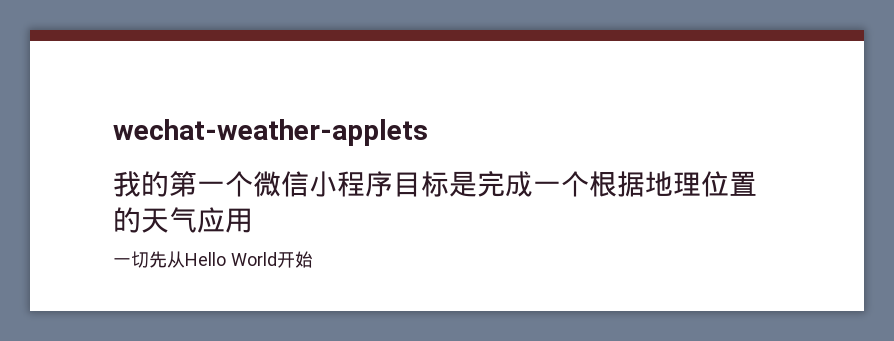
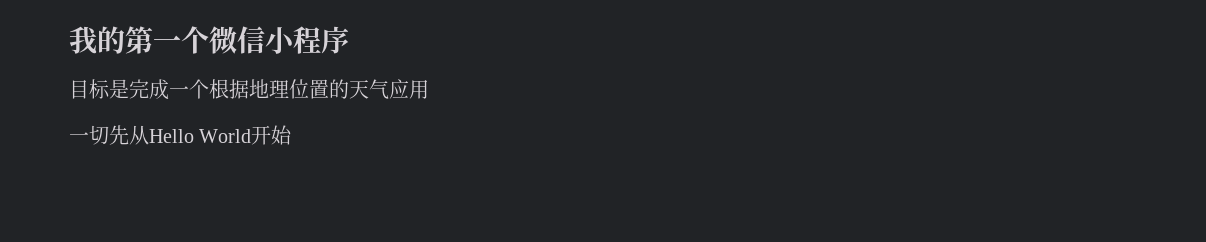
- wechat-weather-applets
- 我的第一个微信小程序目标是完成一个根据地理位置的天气应用
+ 我的第一个微信小程序
+ 目标是完成一个根据地理位置的天气应用

